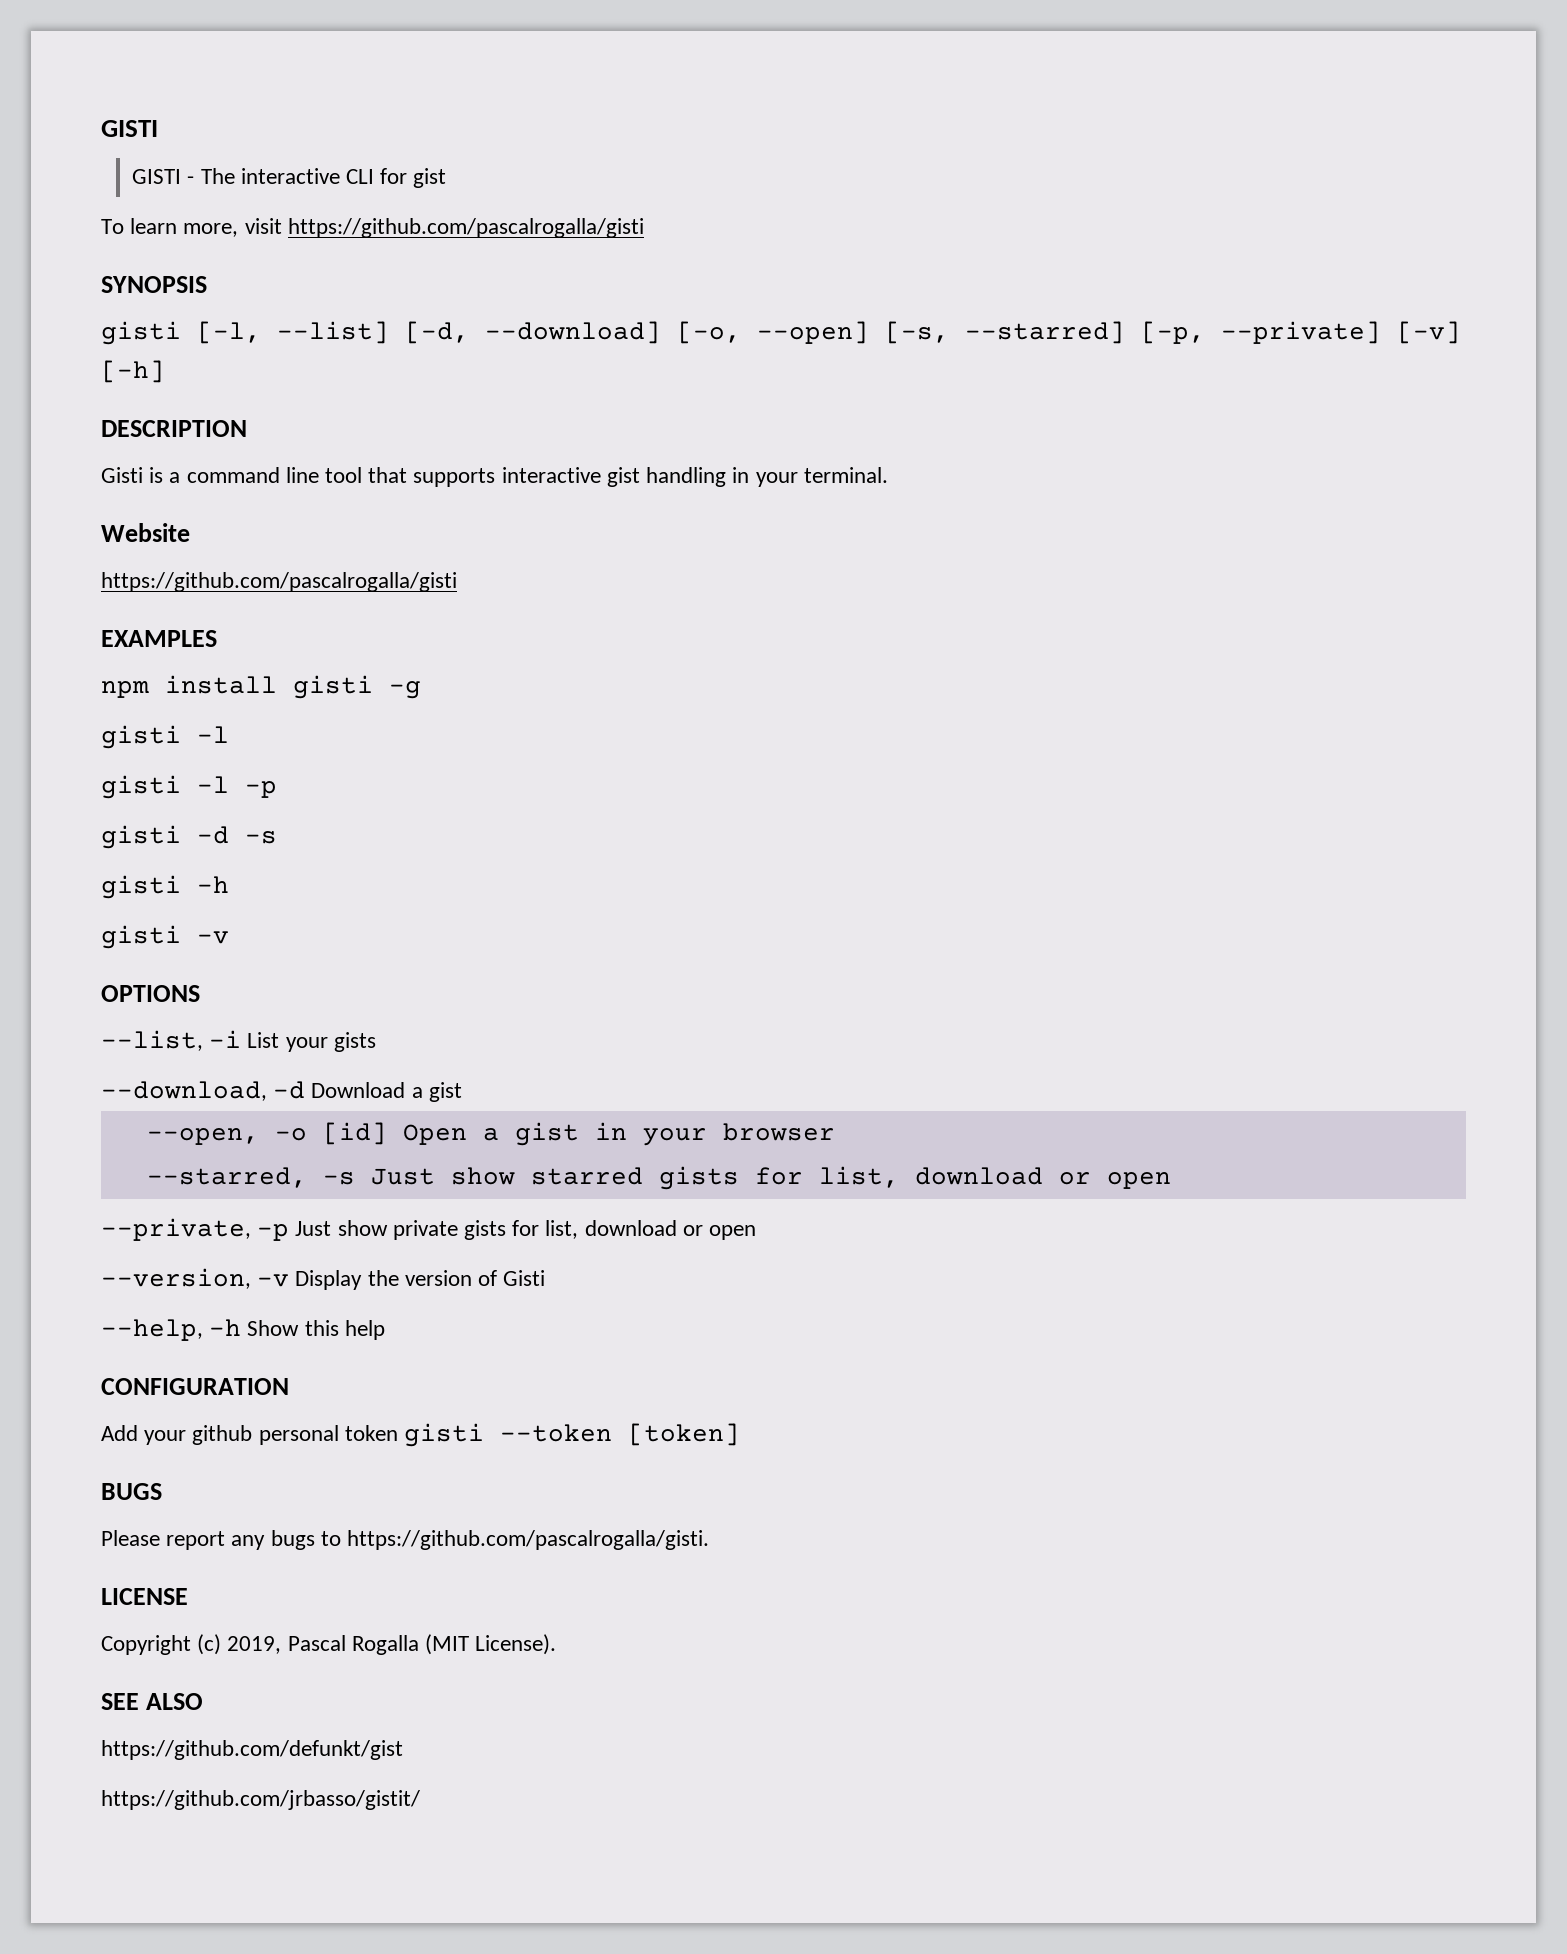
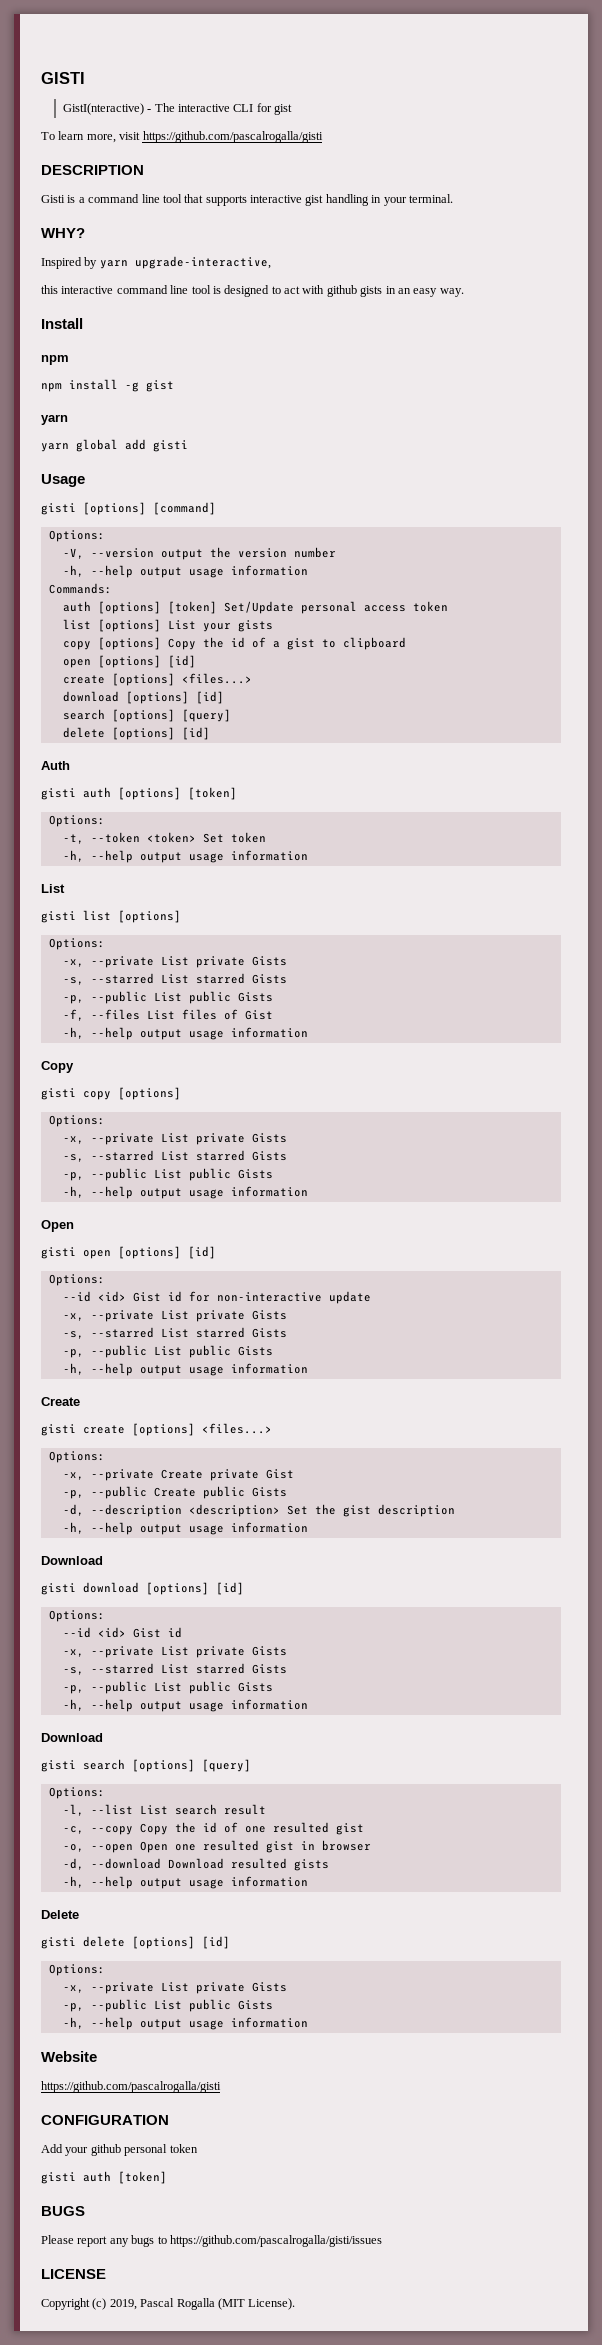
- GISTI - The interactive CLI for gist
+ GistI(nteractive) - The interactive CLI for gist
- SYNOPSIS
- gisti [-l, --list] [-d, --download] [-o, --open] [-s, --starred] [-p, --private] [-v] [-h]
- Website
- https://github.com/pascalrogalla/gisti
- EXAMPLES
- npm install gisti -g
- gisti -l
- gisti -l -p
- gisti -d -s
- gisti -h
- gisti -v
- OPTIONS
- --list, -i List your gists
- --download, -d Download a gist
- --open, -o [id] Open a gist in your browser
+ WHY?
+ Inspired by yarn upgrade-interactive,
+ this interactive command line tool is designed to act with github gists in an easy way.
+ Install
+ npm
+ npm install -g gist
+ yarn
+ yarn global add gisti
+ Usage
+ gisti [options] [command]
+ Options:
+ -V, --version output the version number
+ -h, --help output usage information
+ Commands:
+ auth [options] [token] Set/Update personal access token
+ list [options] List your gists
+ copy [options] Copy the id of a gist to clipboard
+ open [options] [id]
+ create [options] <files...>
+ download [options] [id]
+ search [options] [query]
+ delete [options] [id]
+ Auth
+ gisti auth [options] [token]
+ Options:
+ -t, --token <token> Set token
+ -h, --help output usage information
+ List
+ gisti list [options]
+ Options:
+ -x, --private List private Gists
+ -s, --starred List starred Gists
+ -p, --public List public Gists
+ -f, --files List files of Gist
+ -h, --help output usage information
+ Copy
+ gisti copy [options]
+ Options:
+ -x, --private List private Gists
+ -s, --starred List starred Gists
+ -p, --public List public Gists
+ -h, --help output usage information
+ Open
+ gisti open [options] [id]
+ Options:
+ --id <id> Gist id for non-interactive update
+ -x, --private List private Gists
+ -s, --starred List starred Gists
+ -p, --public List public Gists
+ -h, --help output usage information
+ Create
+ gisti create [options] <files...>
+ Options:
+ -x, --private Create private Gist
+ -p, --public Create public Gists
+ -d, --description <description> Set the gist description
+ -h, --help output usage information
+ Download
+ gisti download [options] [id]
+ Options:
+ --id <id> Gist id
+ -x, --private List private Gists
+ -s, --starred List starred Gists
+ -p, --public List public Gists
+ -h, --help output usage information
+ Download
+ gisti search [options] [query]
+ Options:
+ -l, --list List search result
+ -c, --copy Copy the id of one resulted gist
+ -o, --open Open one resulted gist in browser
- --starred, -s Just show starred gists for list, download or open
- --private, -p Just show private gists for list, download or open
- --version, -v Display the version of Gisti
- --help, -h Show this help
+ -d, --download Download resulted gists
+ -h, --help output usage information
+ Delete
+ gisti delete [options] [id]
+ Options:
+ -x, --private List private Gists
+ -p, --public List public Gists
+ -h, --help output usage information
+ Website
+ https://github.com/pascalrogalla/gisti
- Add your github personal token gisti --token [token]
+ Add your github personal token
+ gisti auth [token]
- Please report any bugs to https://github.com/pascalrogalla/gisti.
+ Please report any bugs to https://github.com/pascalrogalla/gisti/issues
- SEE ALSO
- https://github.com/defunkt/gist
- https://github.com/jrbasso/gistit/

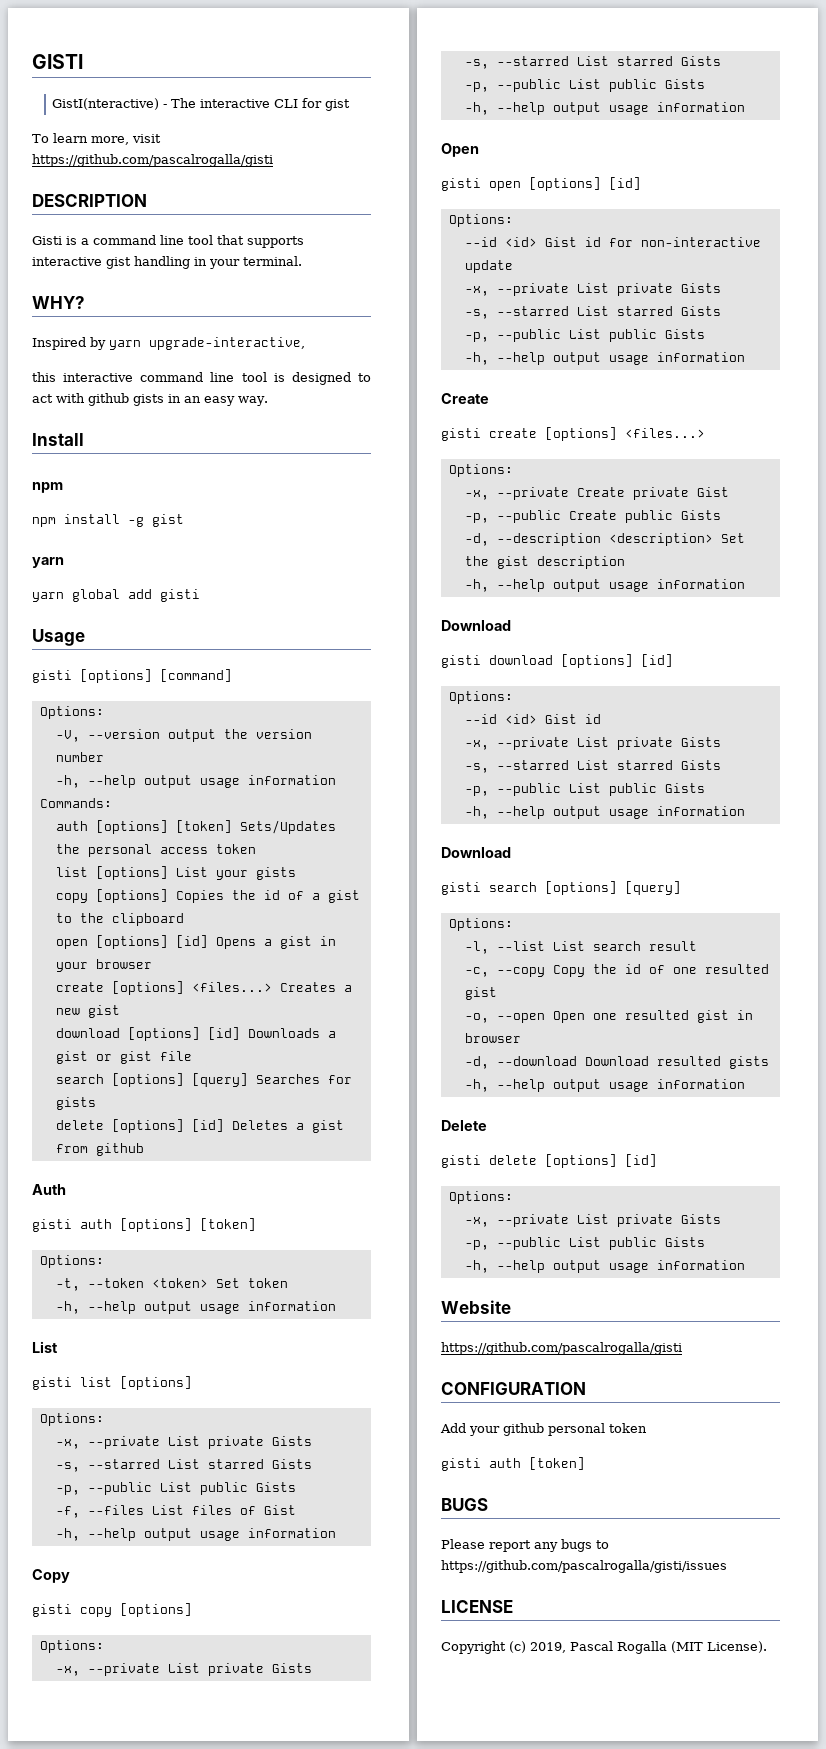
- auth [options] [token] Set/Update personal access token
+ auth [options] [token] Sets/Updates the personal access token
- copy [options] Copy the id of a gist to clipboard
- open [options] [id]
- create [options] <files...>
- download [options] [id]
- search [options] [query]
- delete [options] [id]
+ copy [options] Copies the id of a gist to the clipboard
+ open [options] [id] Opens a gist in your browser
+ create [options] <files...> Creates a new gist
+ download [options] [id] Downloads a gist or gist file
+ search [options] [query] Searches for gists
+ delete [options] [id] Deletes a gist from github

